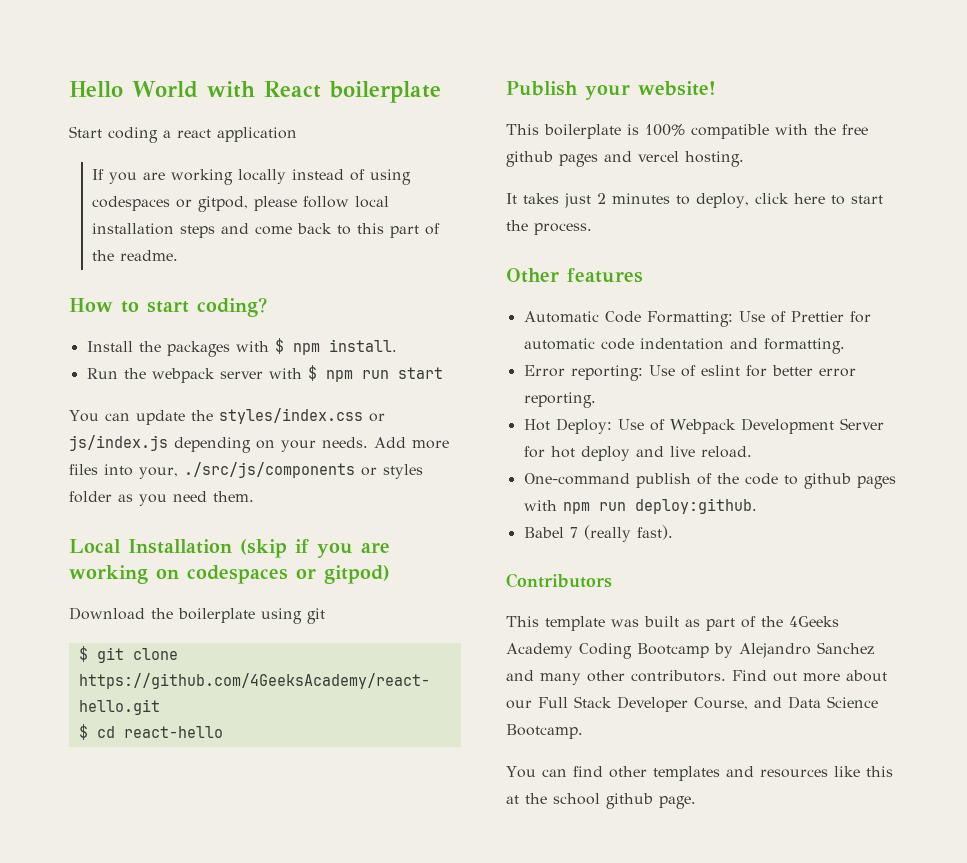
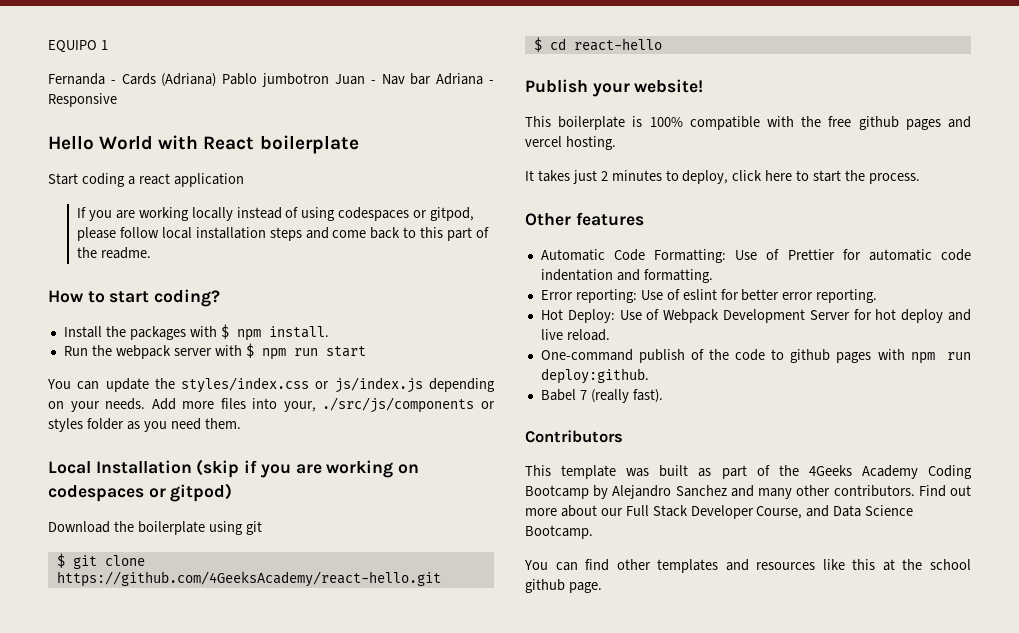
+ EQUIPO 1
+ Fernanda - Cards (Adriana) Pablo jumbotron Juan - Nav bar Adriana - Responsive

